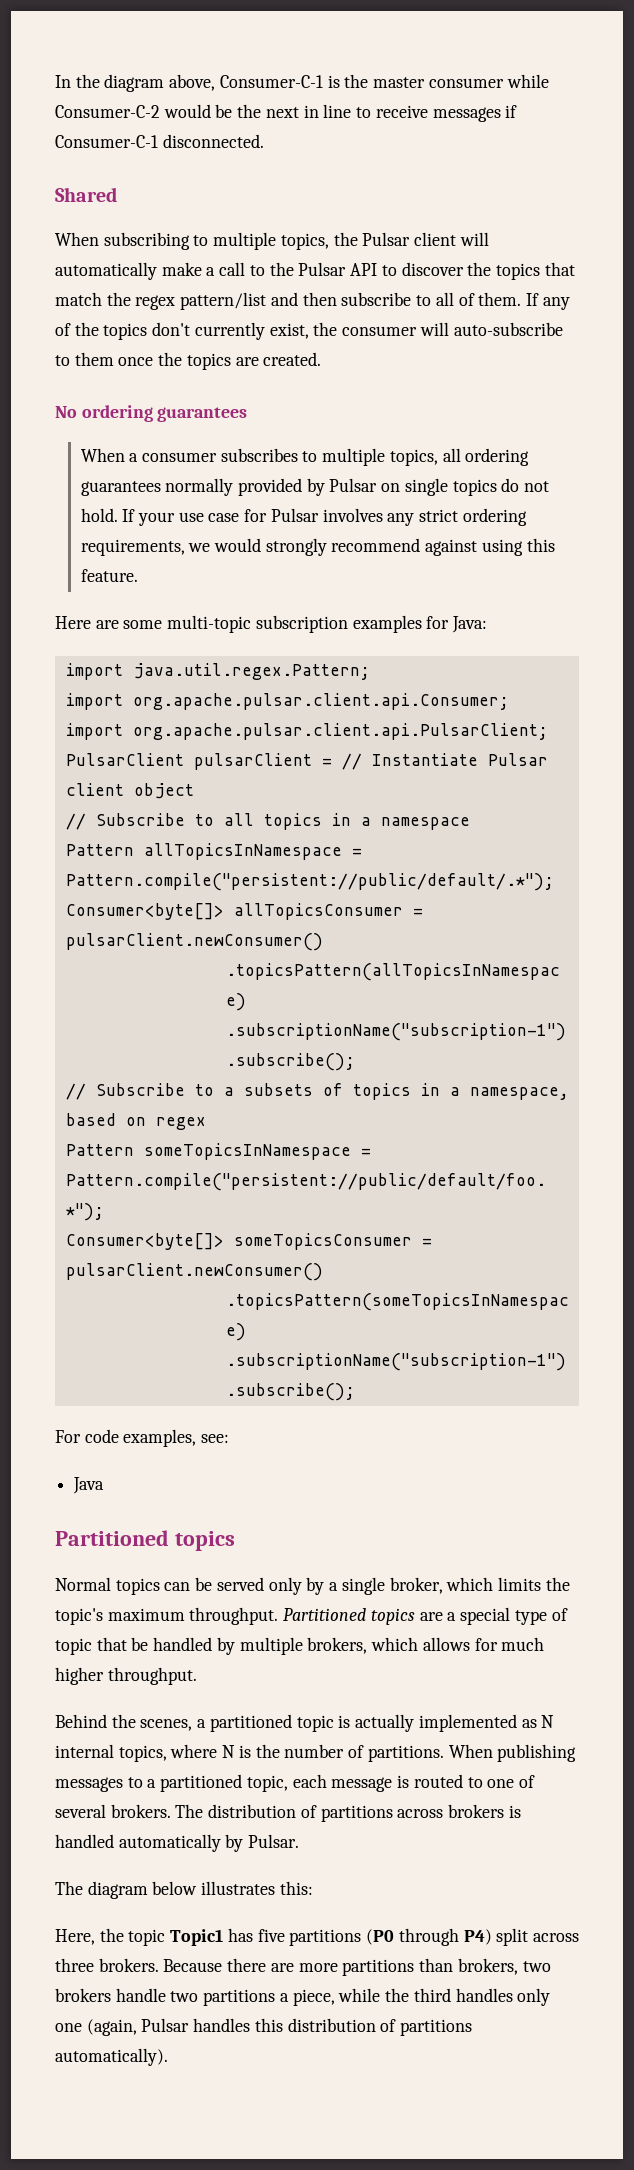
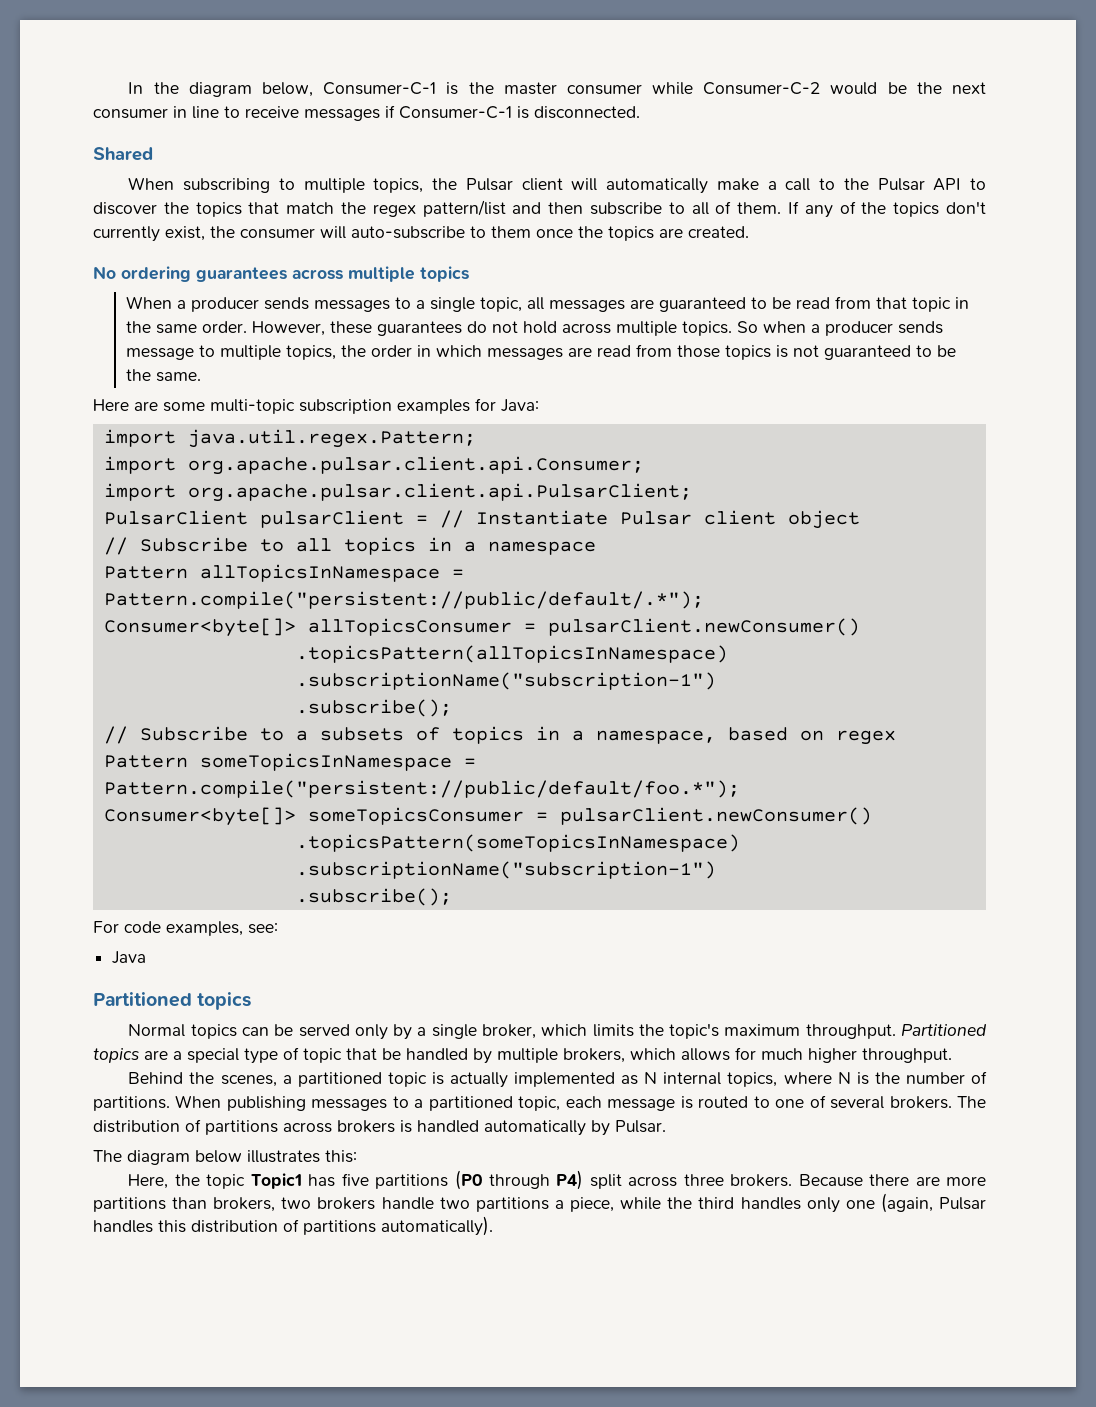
- In the diagram above, Consumer-C-1 is the master consumer while Consumer-C-2 would be the next in line to receive messages if Consumer-C-1 disconnected.
+ In the diagram below, Consumer-C-1 is the master consumer while Consumer-C-2 would be the next consumer in line to receive messages if Consumer-C-1 is disconnected.
- No ordering guarantees
+ No ordering guarantees across multiple topics
- When a consumer subscribes to multiple topics, all ordering guarantees normally provided by Pulsar on single topics do not hold. If your use case for Pulsar involves any strict ordering requirements, we would strongly recommend against using this feature.
+ When a producer sends messages to a single topic, all messages are guaranteed to be read from that topic in the same order. However, these guarantees do not hold across multiple topics. So when a producer sends message to multiple topics, the order in which messages are read from those topics is not guaranteed to be the same.

